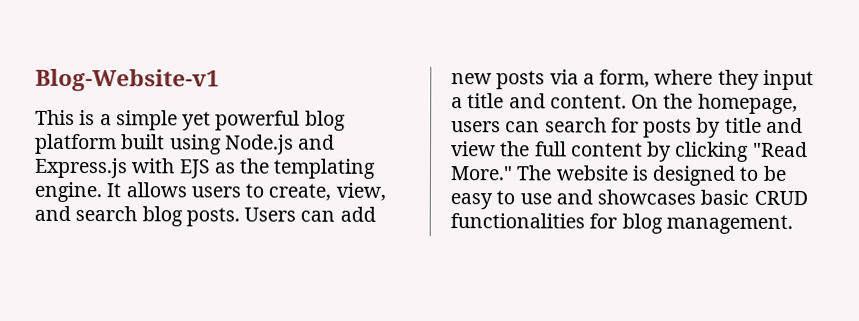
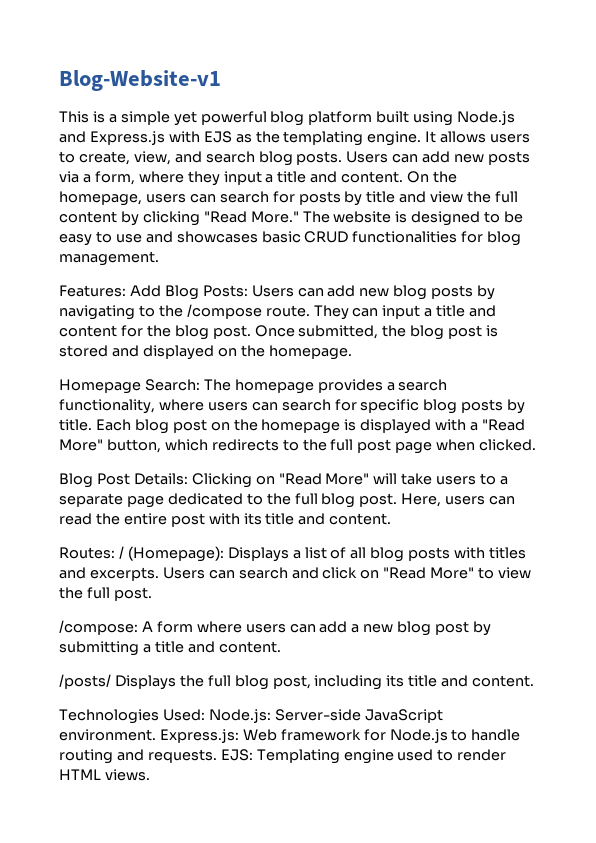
+ Features: Add Blog Posts: Users can add new blog posts by navigating to the /compose route. They can input a title and content for the blog post. Once submitted, the blog post is stored and displayed on the homepage.
+ Homepage Search: The homepage provides a search functionality, where users can search for specific blog posts by title. Each blog post on the homepage is displayed with a "Read More" button, which redirects to the full post page when clicked.
+ Blog Post Details: Clicking on "Read More" will take users to a separate page dedicated to the full blog post. Here, users can read the entire post with its title and content.
+ Routes: / (Homepage): Displays a list of all blog posts with titles and excerpts. Users can search and click on "Read More" to view the full post.
+ /compose: A form where users can add a new blog post by submitting a title and content.
+ /posts/ Displays the full blog post, including its title and content.
+ Technologies Used: Node.js: Server-side JavaScript environment. Express.js: Web framework for Node.js to handle routing and requests. EJS: Templating engine used to render HTML views.

